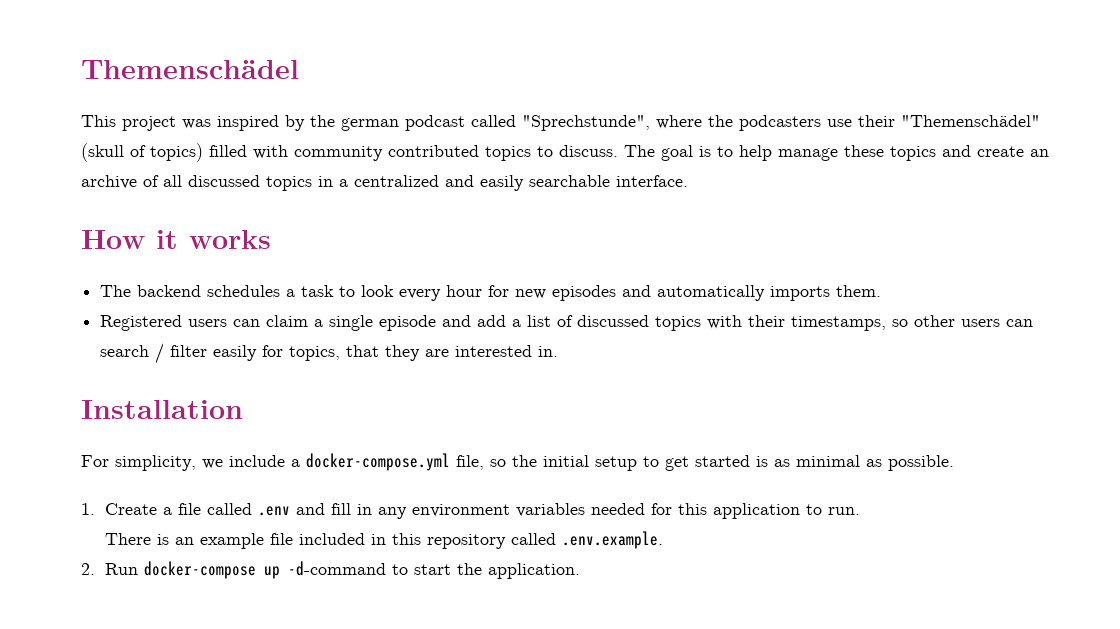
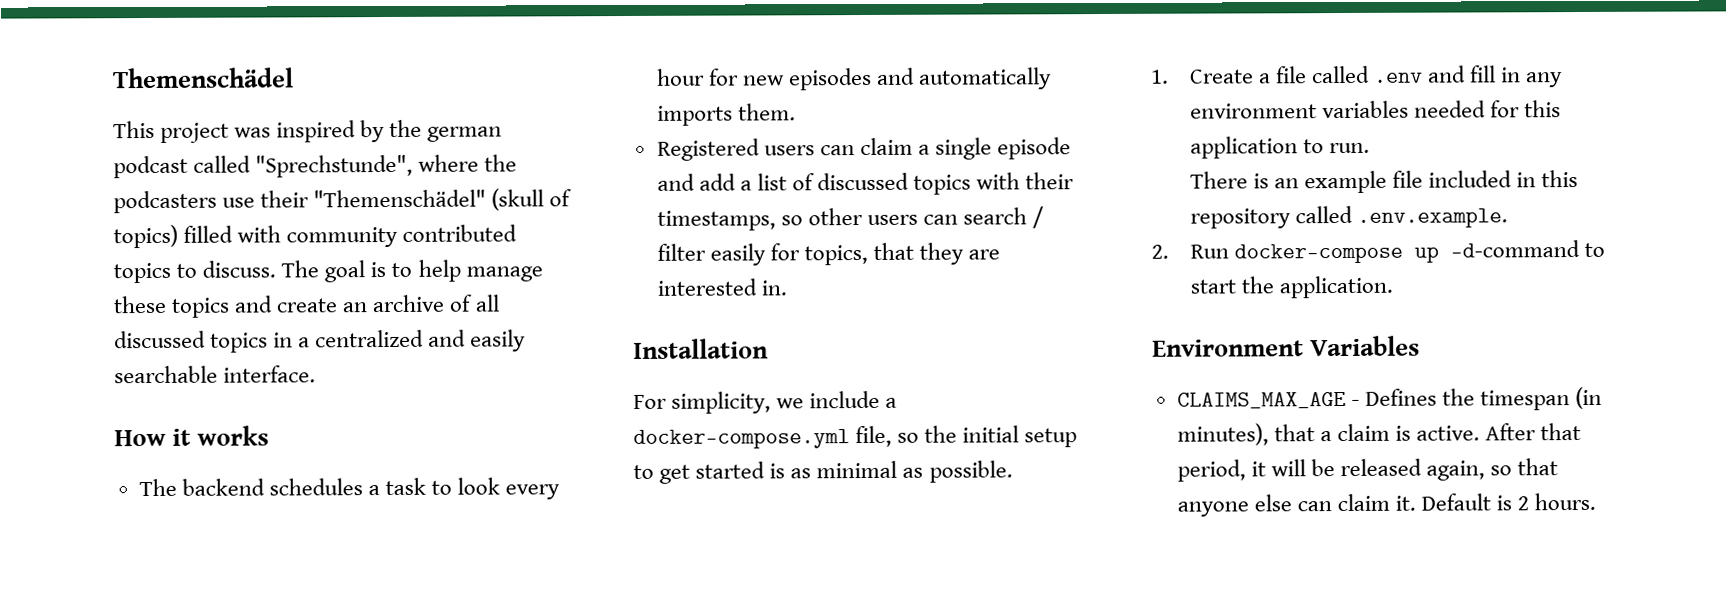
+ Environment Variables
+ CLAIMS_MAX_AGE - Defines the timespan (in minutes), that a claim is active. After that period, it will be released again, so that anyone else can claim it. Default is 2 hours.

